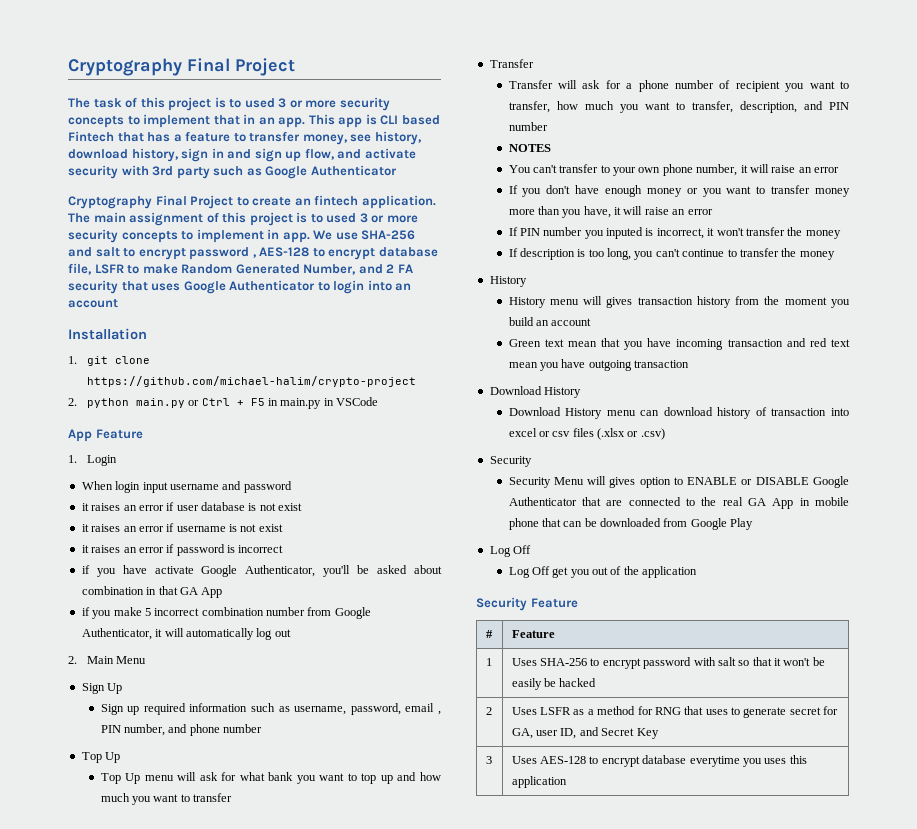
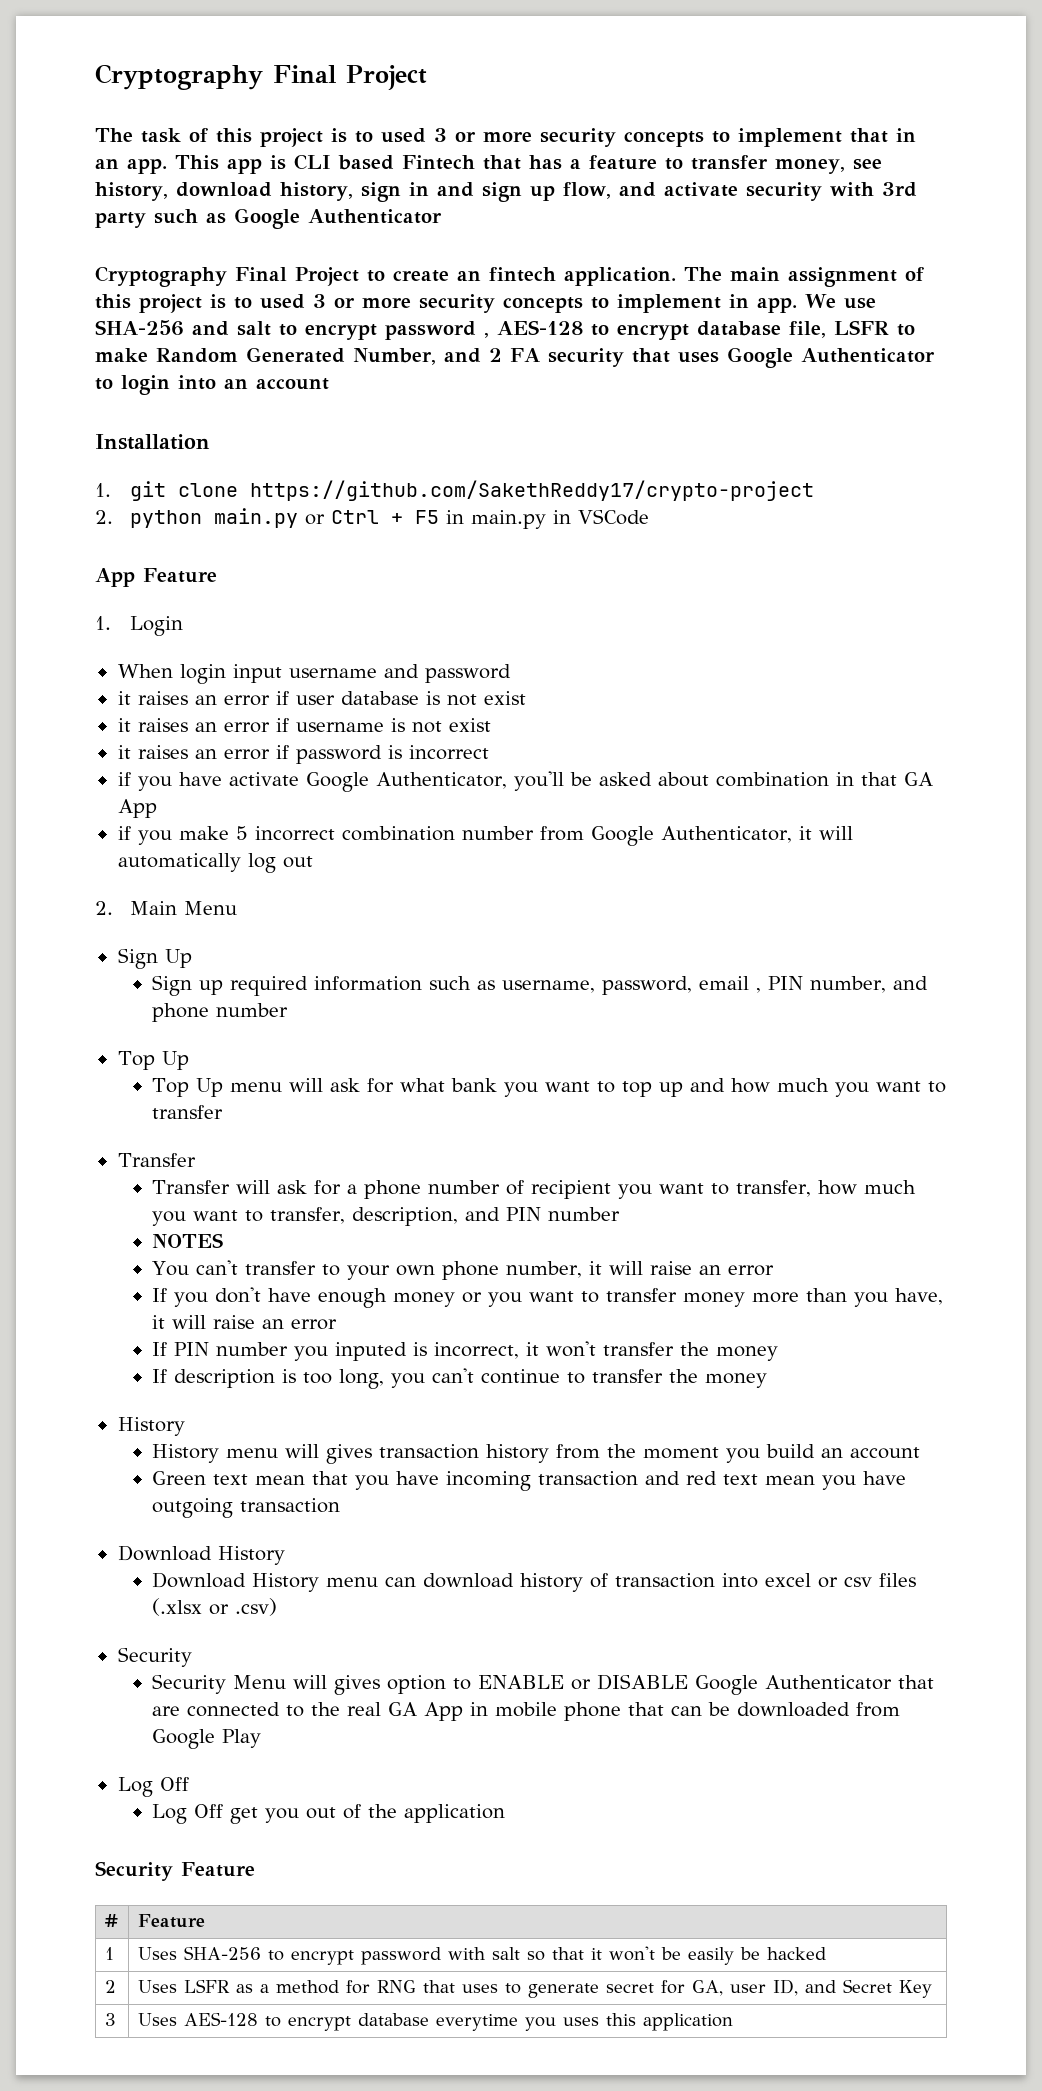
- 1. git clone https://github.com/michael-halim/crypto-project
+ 1. git clone https://github.com/SakethReddy17/crypto-project

